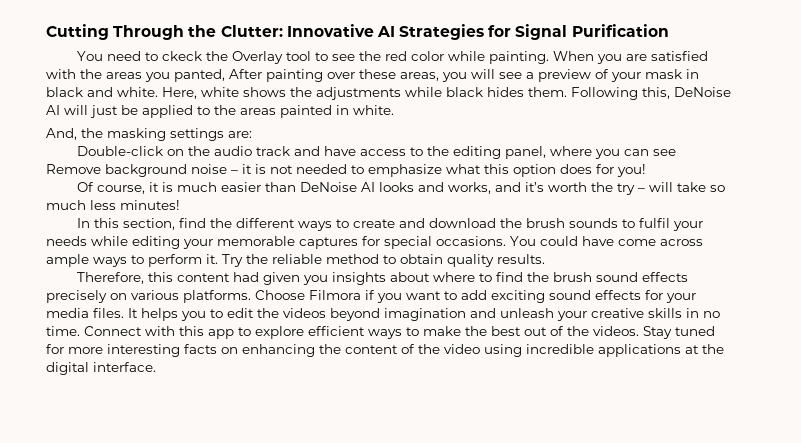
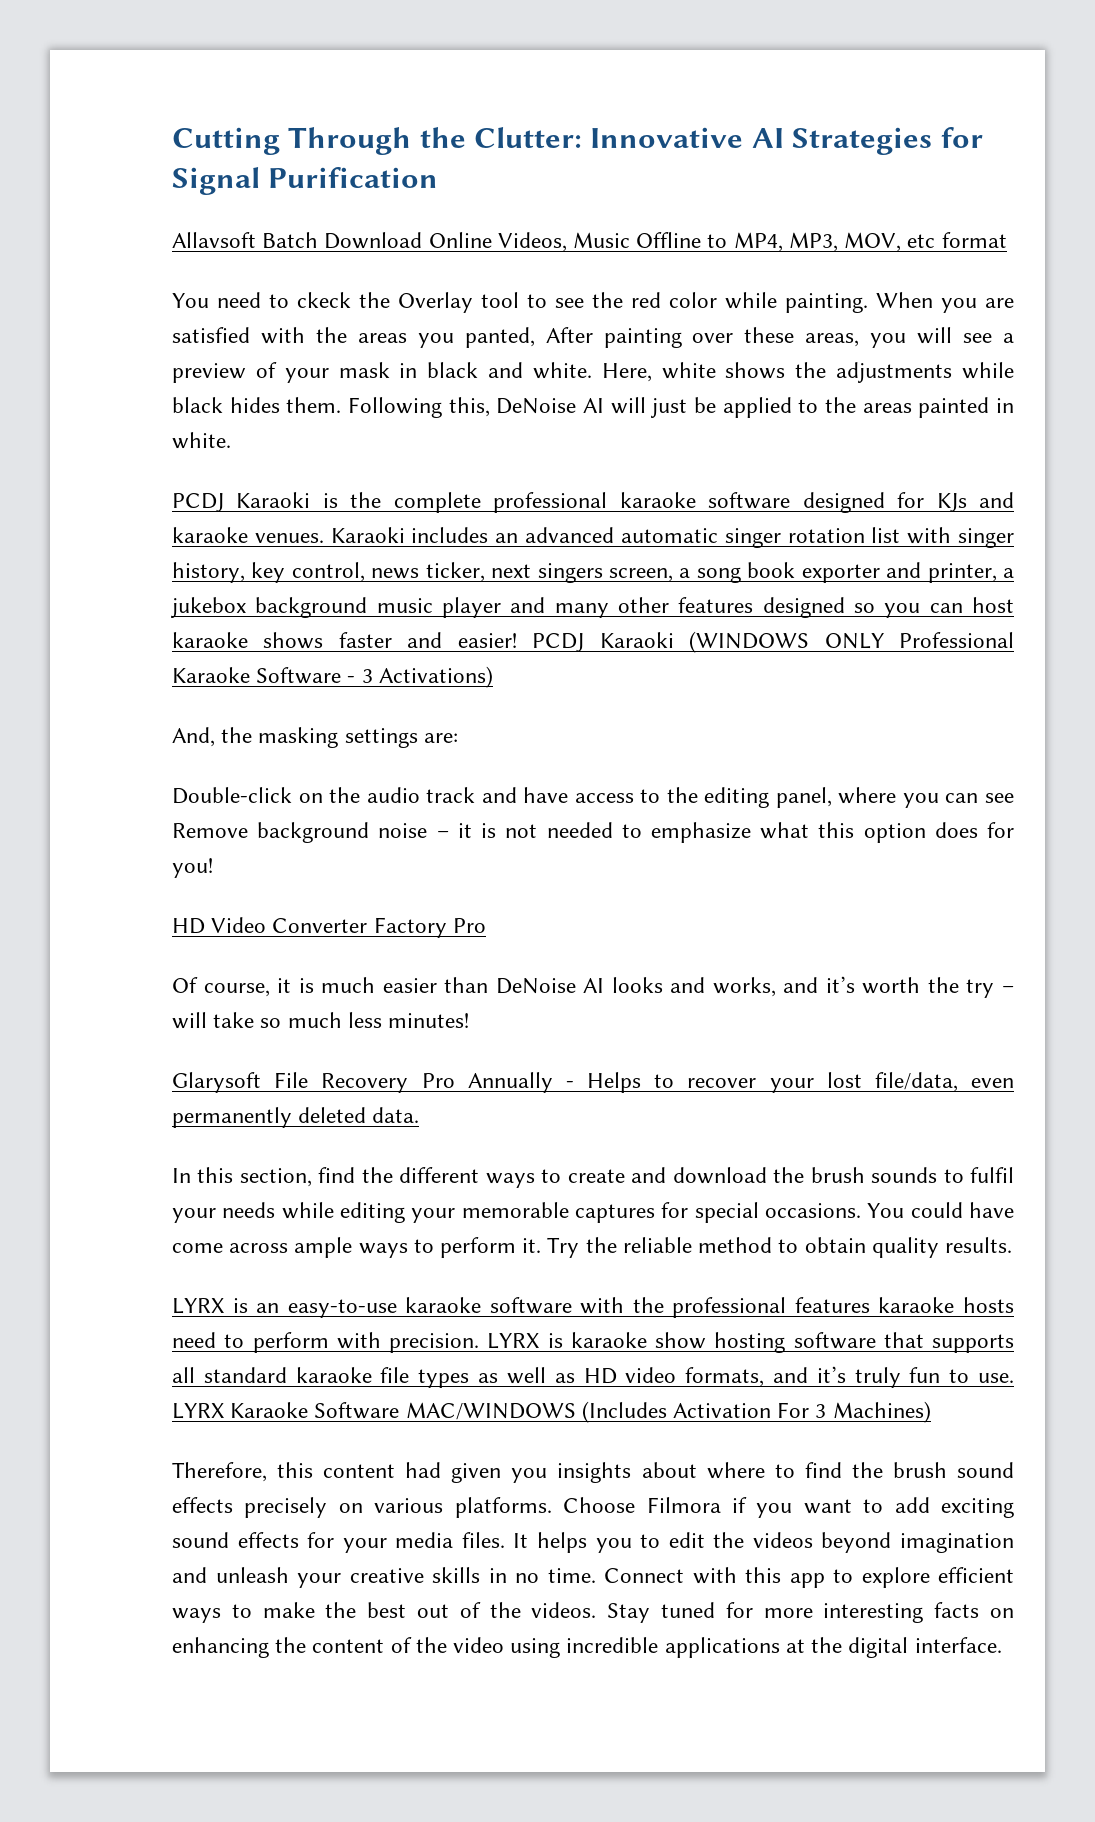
+ Allavsoft Batch Download Online Videos, Music Offline to MP4, MP3, MOV, etc format
+ PCDJ Karaoki is the complete professional karaoke software designed for KJs and karaoke venues. Karaoki includes an advanced automatic singer rotation list with singer history, key control, news ticker, next singers screen, a song book exporter and printer, a jukebox background music player and many other features designed so you can host karaoke shows faster and easier! PCDJ Karaoki (WINDOWS ONLY Professional Karaoke Software - 3 Activations)
+ HD Video Converter Factory Pro
+ Glarysoft File Recovery Pro Annually - Helps to recover your lost file/data, even permanently deleted data.
+ LYRX is an easy-to-use karaoke software with the professional features karaoke hosts need to perform with precision. LYRX is karaoke show hosting software that supports all standard karaoke file types as well as HD video formats, and it’s truly fun to use. LYRX Karaoke Software MAC/WINDOWS (Includes Activation For 3 Machines)

